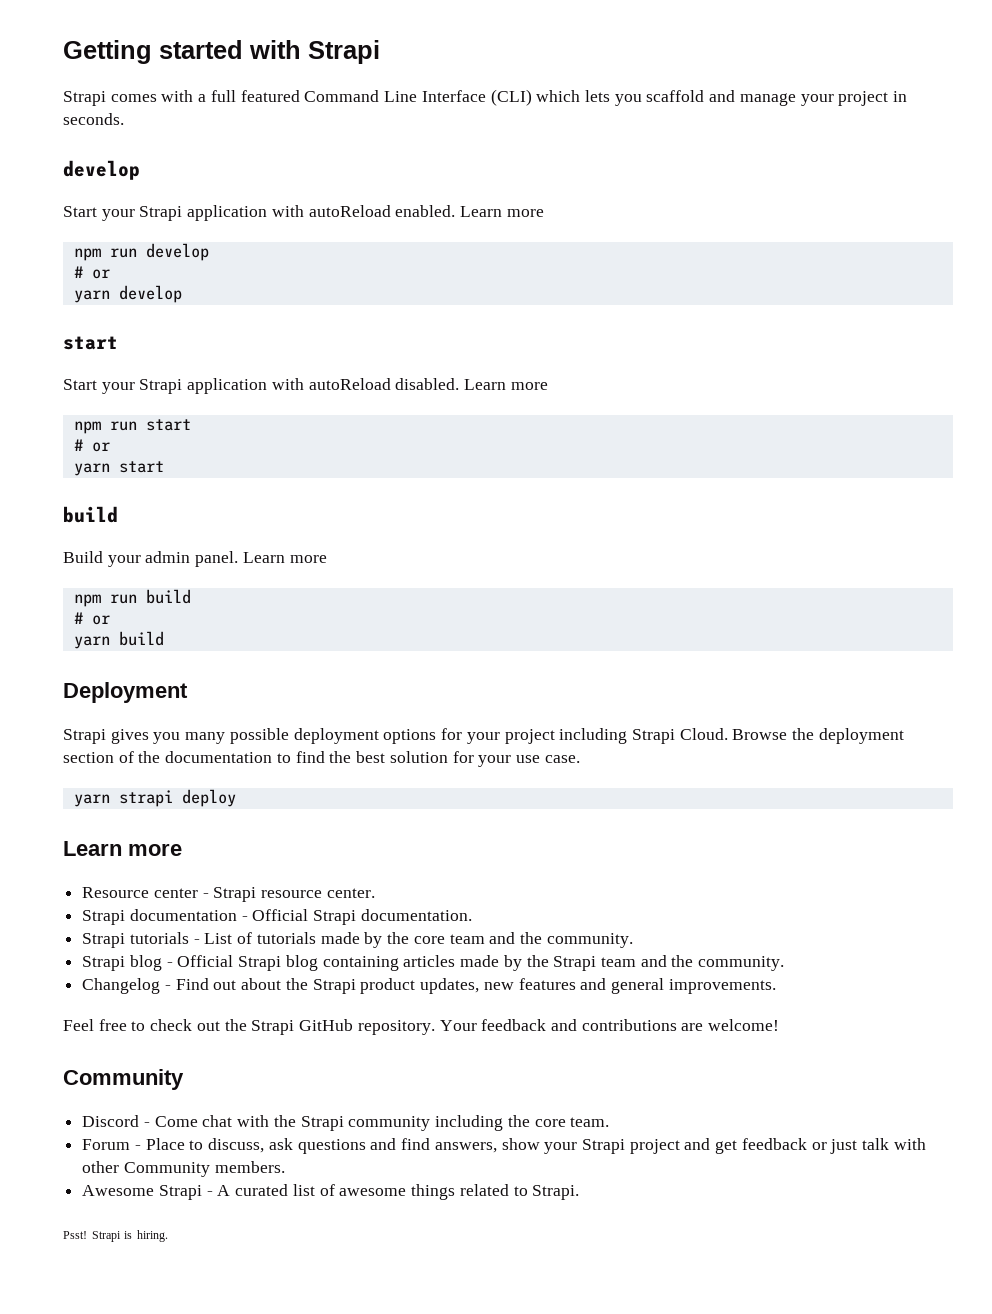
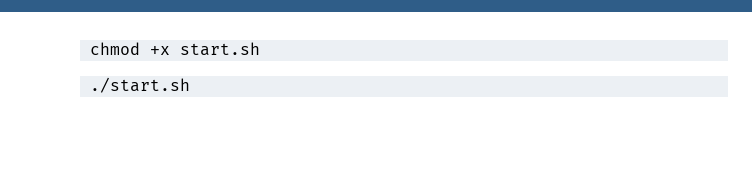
- Getting started with Strapi
- Strapi comes with a full featured Command Line Interface (CLI) which lets you scaffold and manage your project in seconds.
- develop
- Start your Strapi application with autoReload enabled. Learn more
- npm run develop
- # or
- yarn develop
- start
- Start your Strapi application with autoReload disabled. Learn more
- npm run start
- # or
- yarn start
- build
- Build your admin panel. Learn more
- npm run build
- # or
- yarn build
- Deployment
- Strapi gives you many possible deployment options for your project including Strapi Cloud. Browse the deployment section of the documentation to find the best solution for your use case.
- yarn strapi deploy
- Learn more
- Resource center - Strapi resource center.
- Strapi documentation - Official Strapi documentation.
- Strapi tutorials - List of tutorials made by the core team and the community.
- Strapi blog - Official Strapi blog containing articles made by the Strapi team and the community.
- Changelog - Find out about the Strapi product updates, new features and general improvements.
- Feel free to check out the Strapi GitHub repository. Your feedback and contributions are welcome!
- Community
- Discord - Come chat with the Strapi community including the core team.
- Forum - Place to discuss, ask questions and find answers, show your Strapi project and get feedback or just talk with other Community members.
- Awesome Strapi - A curated list of awesome things related to Strapi.
- Psst! Strapi is hiring.
+ chmod +x start.sh
+ ./start.sh

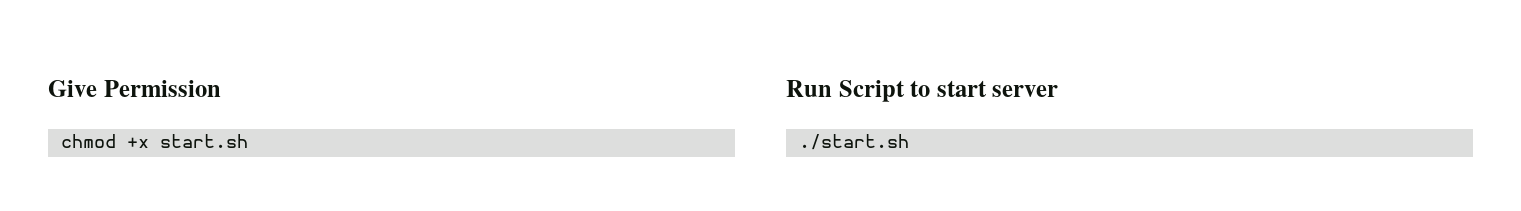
+ Give Permission
+ Run Script to start server

